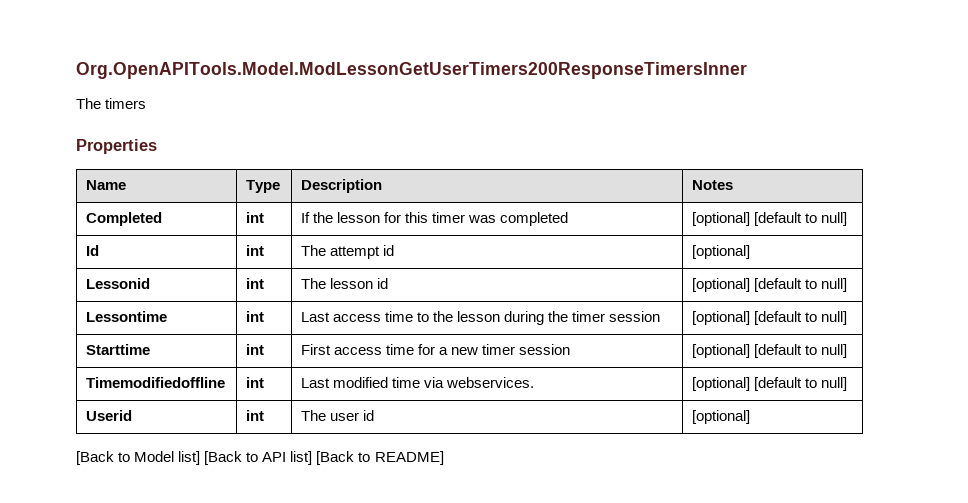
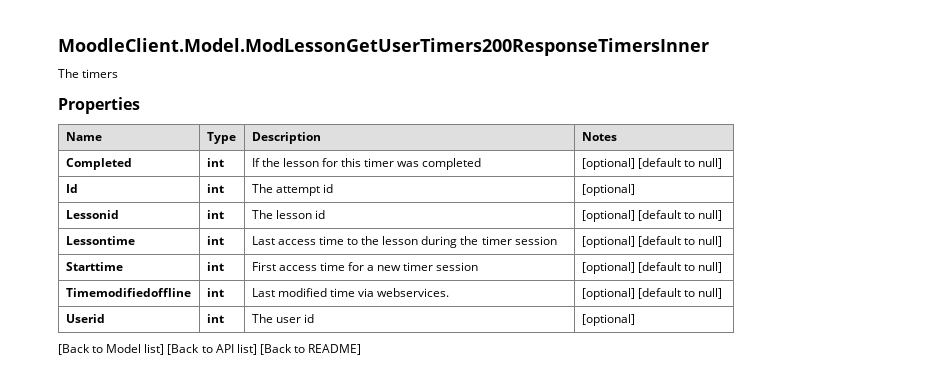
- Org.OpenAPITools.Model.ModLessonGetUserTimers200ResponseTimersInner
+ MoodleClient.Model.ModLessonGetUserTimers200ResponseTimersInner

